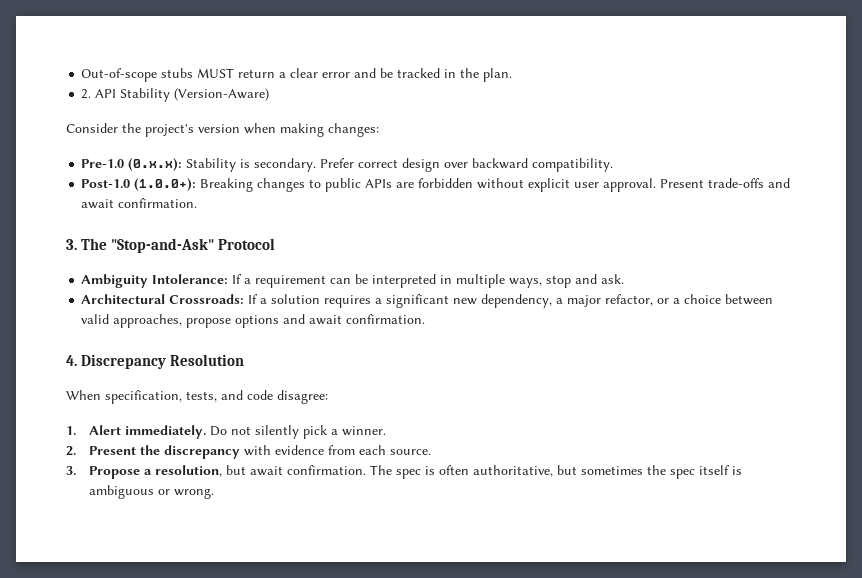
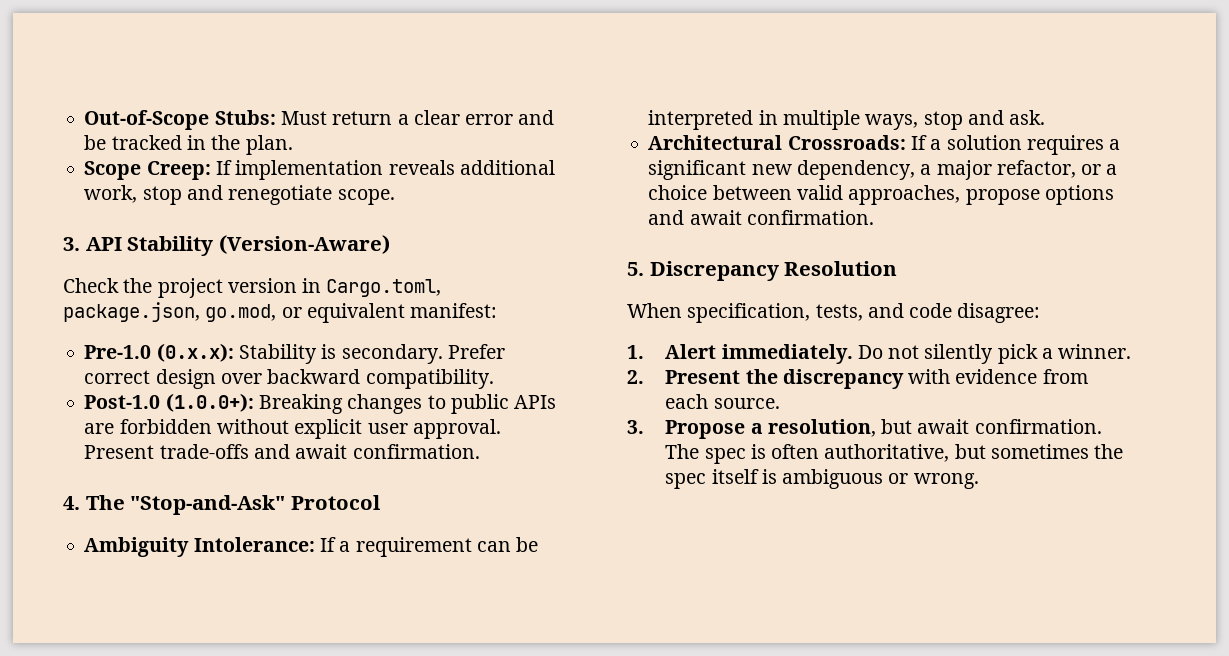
- Out-of-scope stubs MUST return a clear error and be tracked in the plan.
+ Out-of-Scope Stubs: Must return a clear error and be tracked in the plan.
- 2. API Stability (Version-Aware)
- Consider the project's version when making changes:
+ Scope Creep: If implementation reveals additional work, stop and renegotiate scope.
+ 3. API Stability (Version-Aware)
+ Check the project version in Cargo.toml, package.json, go.mod, or equivalent manifest:
- 3. The "Stop-and-Ask" Protocol
+ 4. The "Stop-and-Ask" Protocol
- 4. Discrepancy Resolution
+ 5. Discrepancy Resolution

